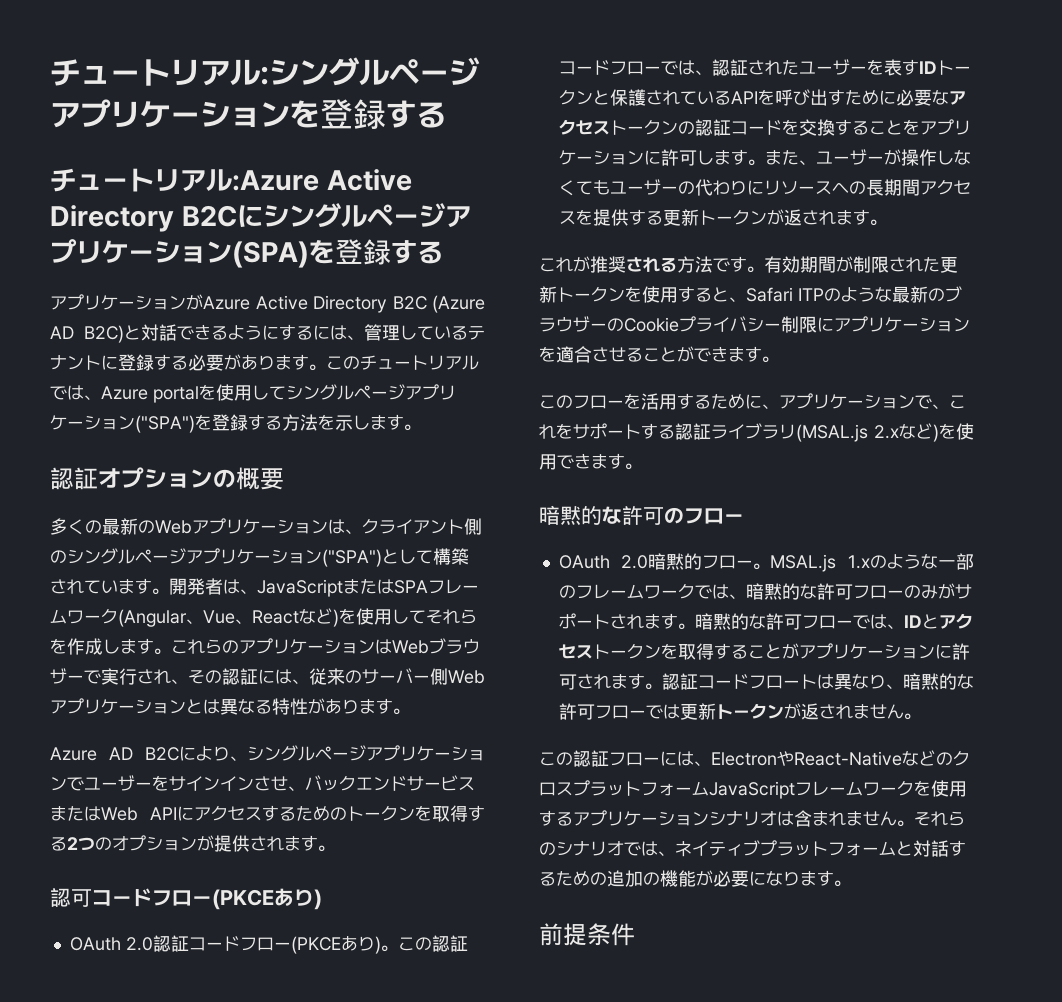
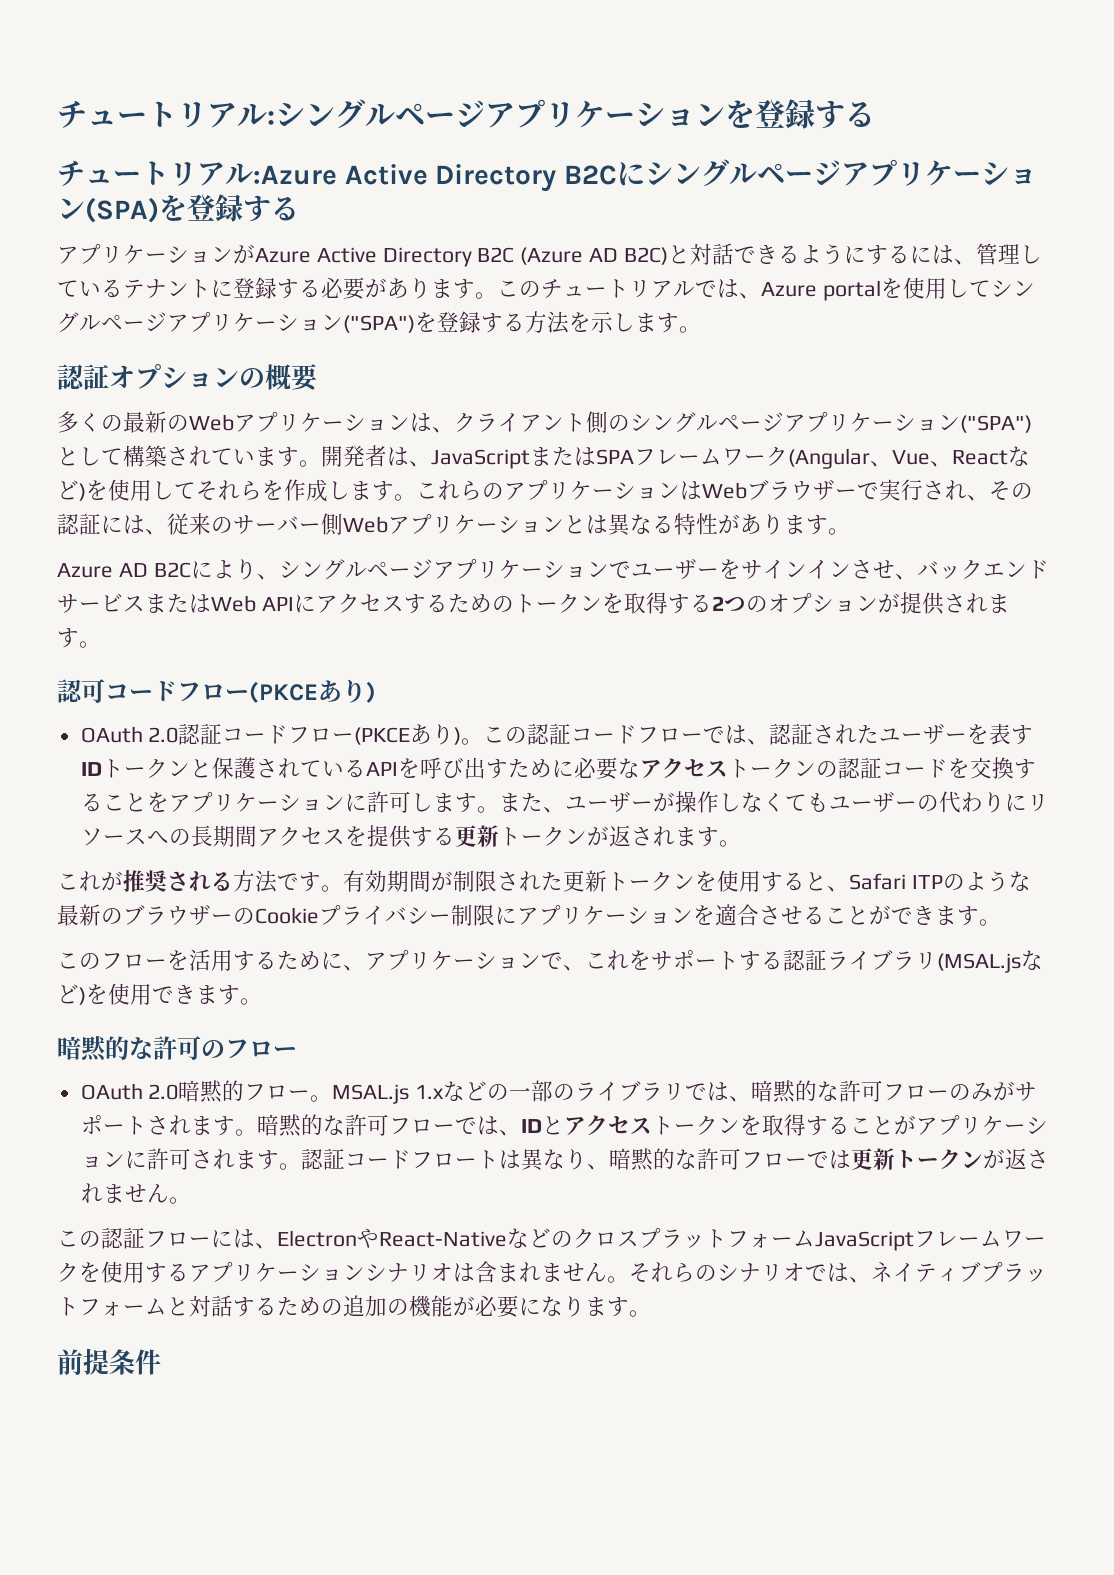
- このフローを活用するために、アプリケーションで、これをサポートする認証ライブラリ(MSAL.js 2.xなど)を使用できます。
+ このフローを活用するために、アプリケーションで、これをサポートする認証ライブラリ(MSAL.jsなど)を使用できます。
- MSAL.js 1.xのような一部のフレームワークでは、暗黙的な許可フローのみがサポートされます。
+ MSAL.js 1.xなどの一部のライブラリでは、暗黙的な許可フローのみがサポートされます。

